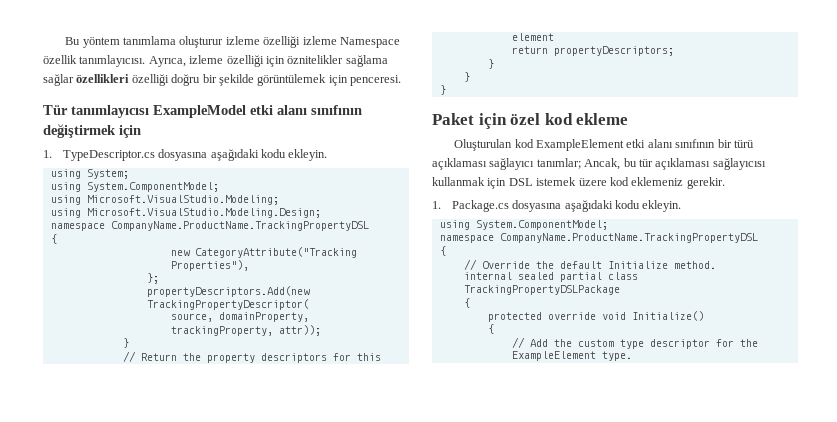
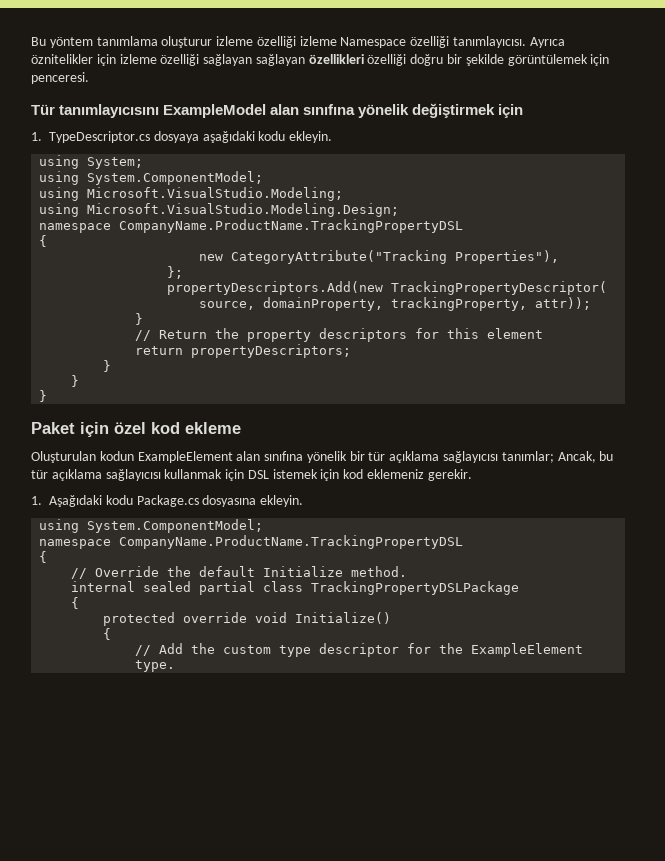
- Bu yöntem tanımlama oluşturur izleme özelliği izleme Namespace özellik tanımlayıcısı. Ayrıca, izleme özelliği için öznitelikler sağlama sağlar özellikleri özelliği doğru bir şekilde görüntülemek için penceresi.
+ Bu yöntem tanımlama oluşturur izleme özelliği izleme Namespace özelliği tanımlayıcısı. Ayrıca öznitelikler için izleme özelliği sağlayan sağlayan özellikleri özelliği doğru bir şekilde görüntülemek için penceresi.
- Tür tanımlayıcısı ExampleModel etki alanı sınıfının değiştirmek için
+ Tür tanımlayıcısını ExampleModel alan sınıfına yönelik değiştirmek için
- 1. TypeDescriptor.cs dosyasına aşağıdaki kodu ekleyin.
+ 1. TypeDescriptor.cs dosyaya aşağıdaki kodu ekleyin.
- Oluşturulan kod ExampleElement etki alanı sınıfının bir türü açıklaması sağlayıcı tanımlar; Ancak, bu tür açıklaması sağlayıcısı kullanmak için DSL istemek üzere kod eklemeniz gerekir.
+ Oluşturulan kodun ExampleElement alan sınıfına yönelik bir tür açıklama sağlayıcısı tanımlar; Ancak, bu tür açıklama sağlayıcısı kullanmak için DSL istemek için kod eklemeniz gerekir.
- 1. Package.cs dosyasına aşağıdaki kodu ekleyin.
+ 1. Aşağıdaki kodu Package.cs dosyasına ekleyin.

